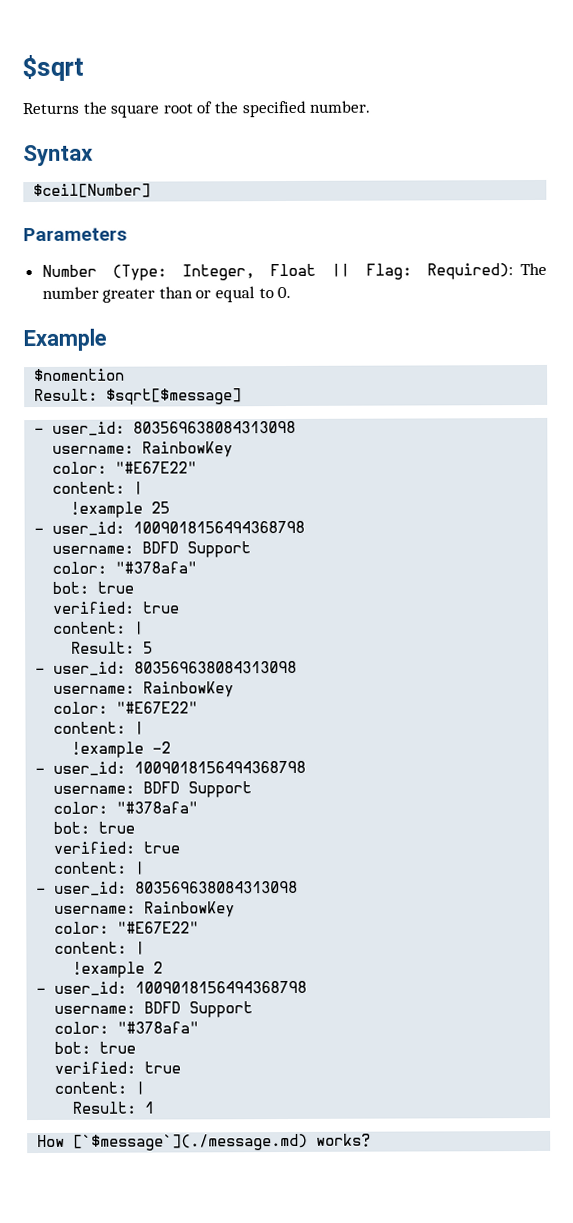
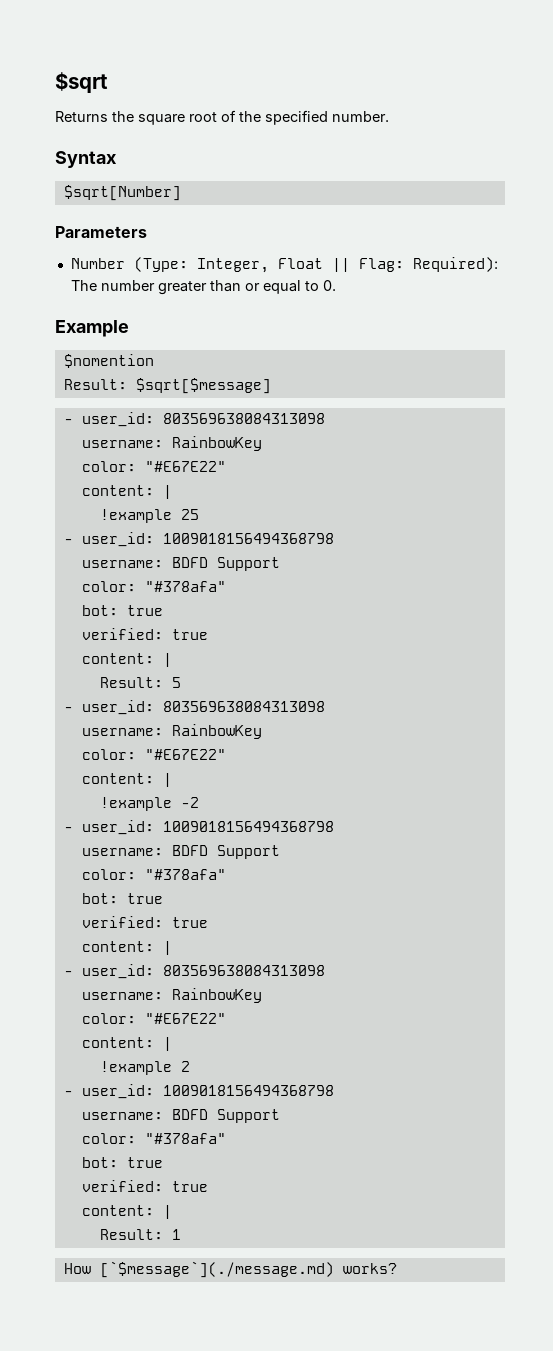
- $ceil[Number]
+ $sqrt[Number]

